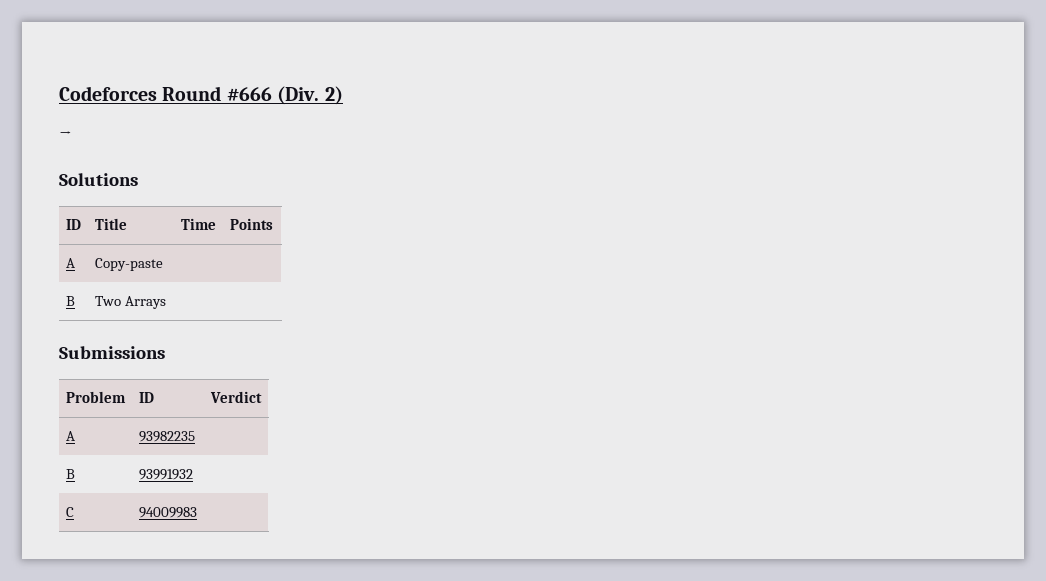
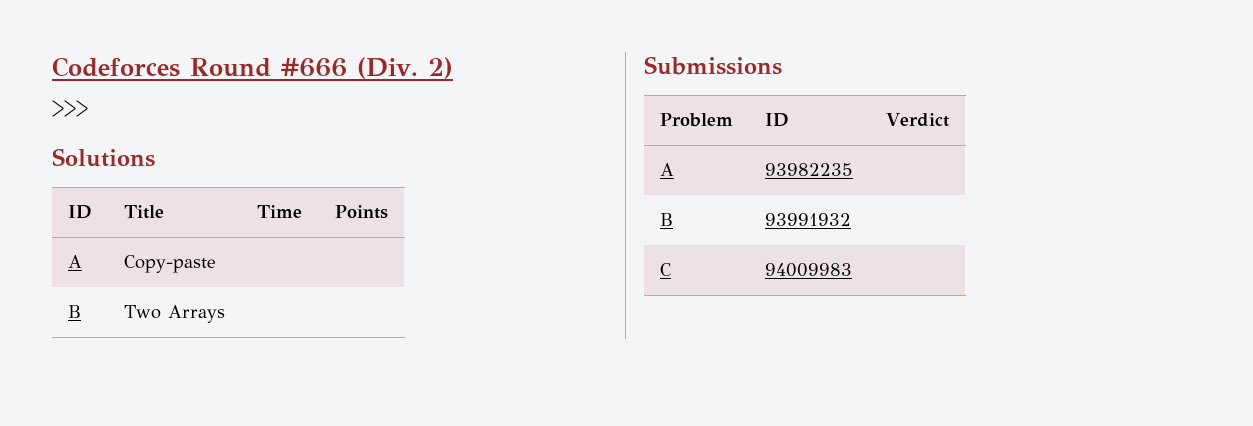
- →
+ >>>

